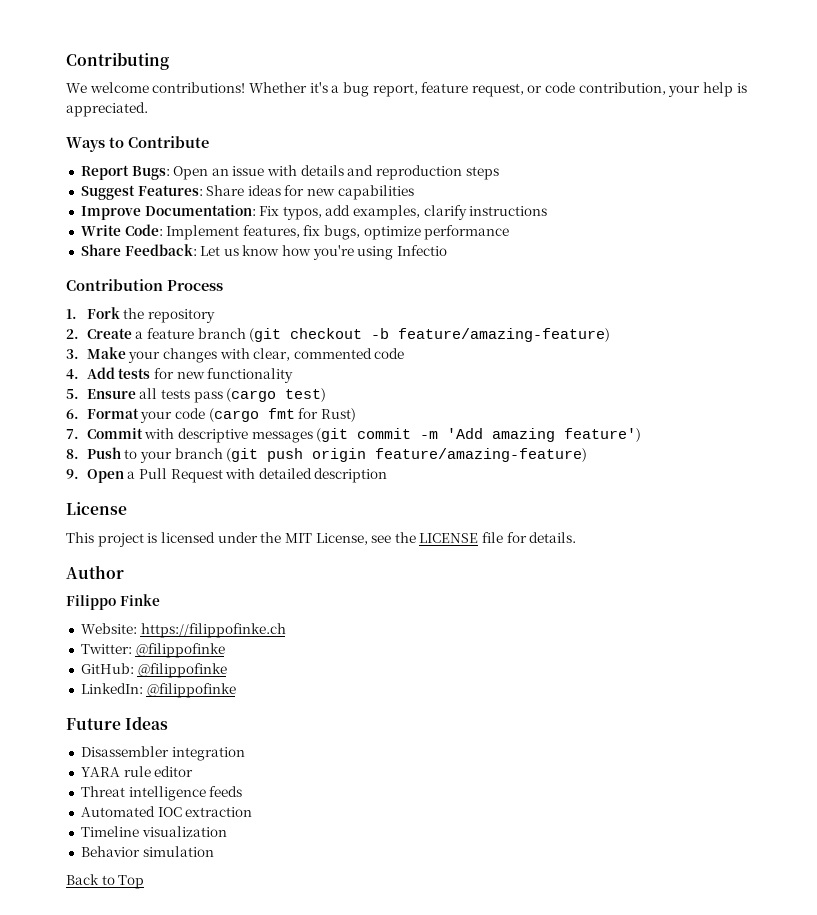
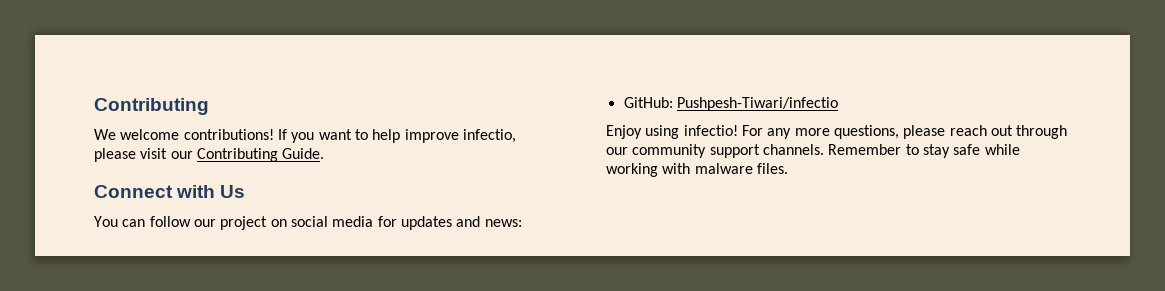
- Whether it's a bug report, feature request, or code contribution, your help is appreciated.
- Ways to Contribute
- Report Bugs: Open an issue with details and reproduction steps
- Suggest Features: Share ideas for new capabilities
- Improve Documentation: Fix typos, add examples, clarify instructions
- Write Code: Implement features, fix bugs, optimize performance
- Share Feedback: Let us know how you're using Infectio
- Contribution Process
- 1. Fork the repository
- 2. Create a feature branch (git checkout -b feature/amazing-feature)
- 3. Make your changes with clear, commented code
- 4. Add tests for new functionality
- 5. Ensure all tests pass (cargo test)
- 6. Format your code (cargo fmt for Rust)
- 7. Commit with descriptive messages (git commit -m 'Add amazing feature')
- 8. Push to your branch (git push origin feature/amazing-feature)
- 9. Open a Pull Request with detailed description
- License
- This project is licensed under the MIT License, see the LICENSE file for details.
- Author
- Filippo Finke
- Website: https://filippofinke.ch
- Twitter: @filippofinke
- GitHub: @filippofinke
- LinkedIn: @filippofinke
- Future Ideas
- Disassembler integration
- YARA rule editor
- Threat intelligence feeds
- Automated IOC extraction
- Timeline visualization
- Behavior simulation
- Back to Top
+ If you want to help improve infectio, please visit our Contributing Guide.
+ Connect with Us
+ You can follow our project on social media for updates and news:
+ GitHub: Pushpesh-Tiwari/infectio
+ Enjoy using infectio! For any more questions, please reach out through our community support channels. Remember to stay safe while working with malware files.

